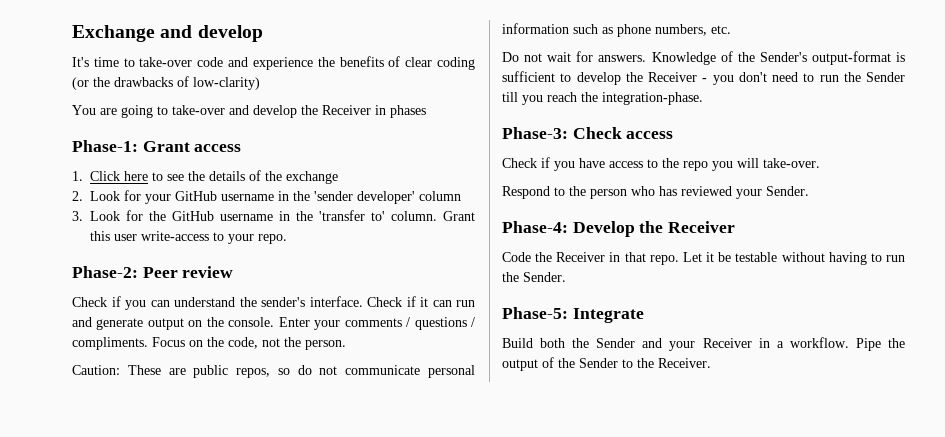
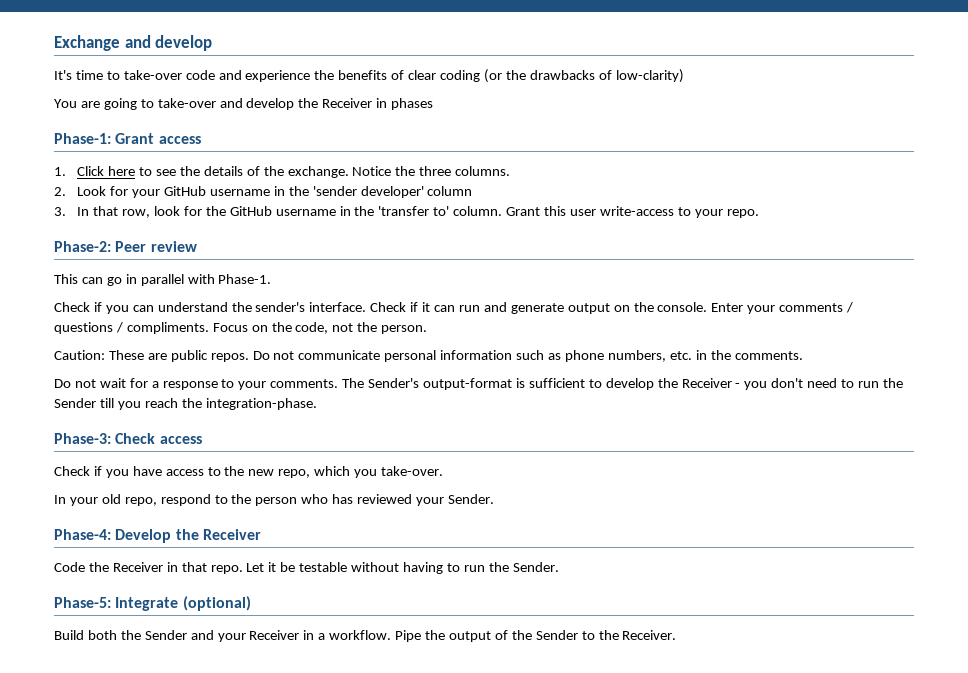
- 1. Click here to see the details of the exchange
+ 1. Click here to see the details of the exchange. Notice the three columns.
- 3. Look for the GitHub username in the 'transfer to' column.
+ 3. In that row, look for the GitHub username in the 'transfer to' column.
+ This can go in parallel with Phase-1.
- Caution: These are public repos, so do not communicate personal information such as phone numbers, etc.
+ Caution: These are public repos. Do not communicate personal information such as phone numbers, etc. in the comments.
- Do not wait for answers. Knowledge of the Sender's output-format is sufficient to develop the Receiver - you don't need to run the Sender till you reach the integration-phase.
+ Do not wait for a response to your comments. The Sender's output-format is sufficient to develop the Receiver - you don't need to run the Sender till you reach the integration-phase.
- Check if you have access to the repo you will take-over.
- Respond to the person who has reviewed your Sender.
+ Check if you have access to the new repo, which you take-over.
+ In your old repo, respond to the person who has reviewed your Sender.
- Phase-5: Integrate
+ Phase-5: Integrate (optional)

